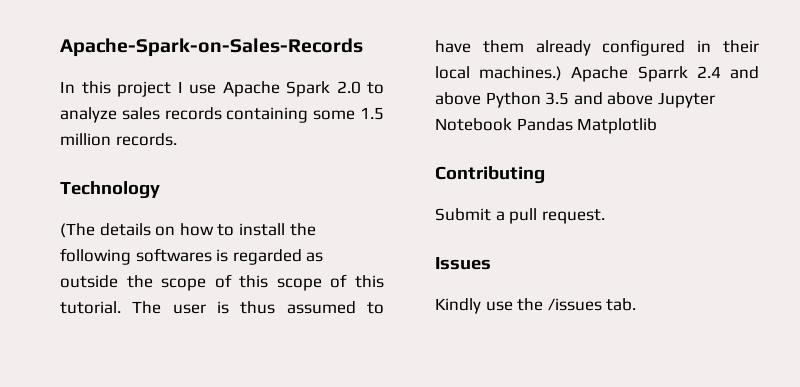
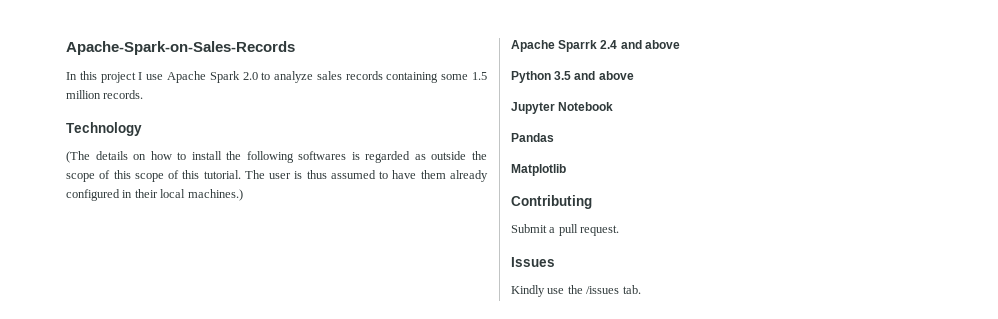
- The user is thus assumed to have them already configured in their local machines.) Apache Sparrk 2.4 and above Python 3.5 and above Jupyter Notebook Pandas Matplotlib
+ The user is thus assumed to have them already configured in their local machines.)
+ Apache Sparrk 2.4 and above
+ Python 3.5 and above
+ Jupyter Notebook
+ Pandas
+ Matplotlib

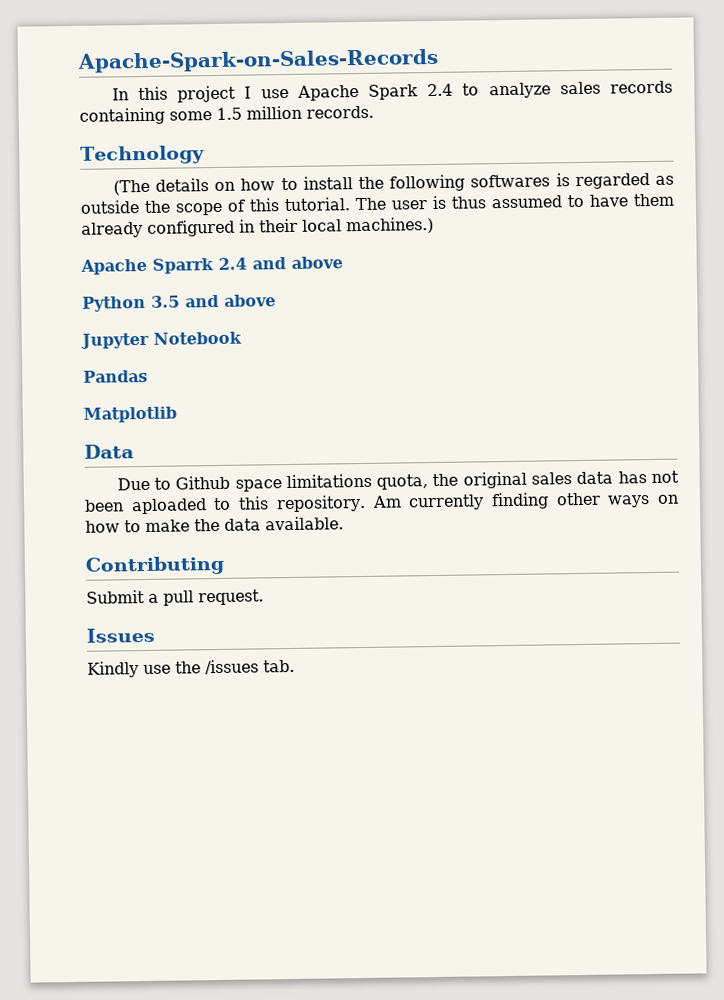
- In this project I use Apache Spark 2.0 to analyze sales records containing some 1.5 million records.
+ In this project I use Apache Spark 2.4 to analyze sales records containing some 1.5 million records.
- (The details on how to install the following softwares is regarded as outside the scope of this scope of this tutorial.
+ (The details on how to install the following softwares is regarded as outside the scope of this tutorial.
+ Data
+ Due to Github space limitations quota, the original sales data has not been aploaded to this repository. Am currently finding other ways on how to make the data available.

